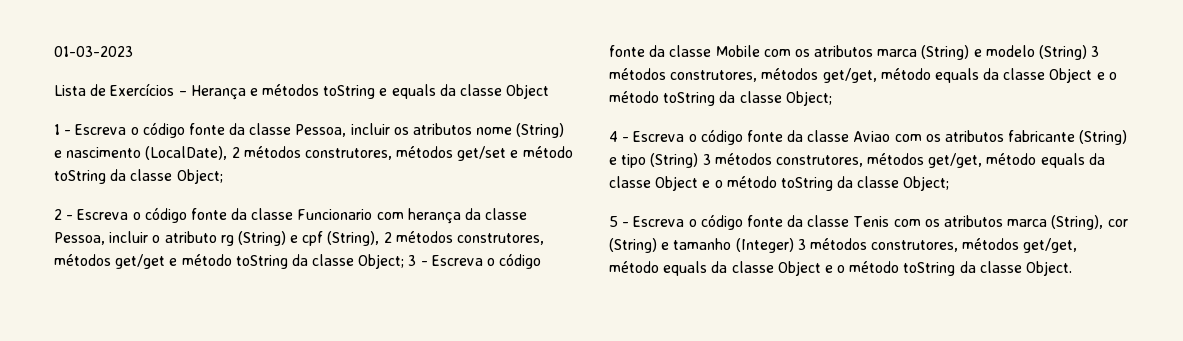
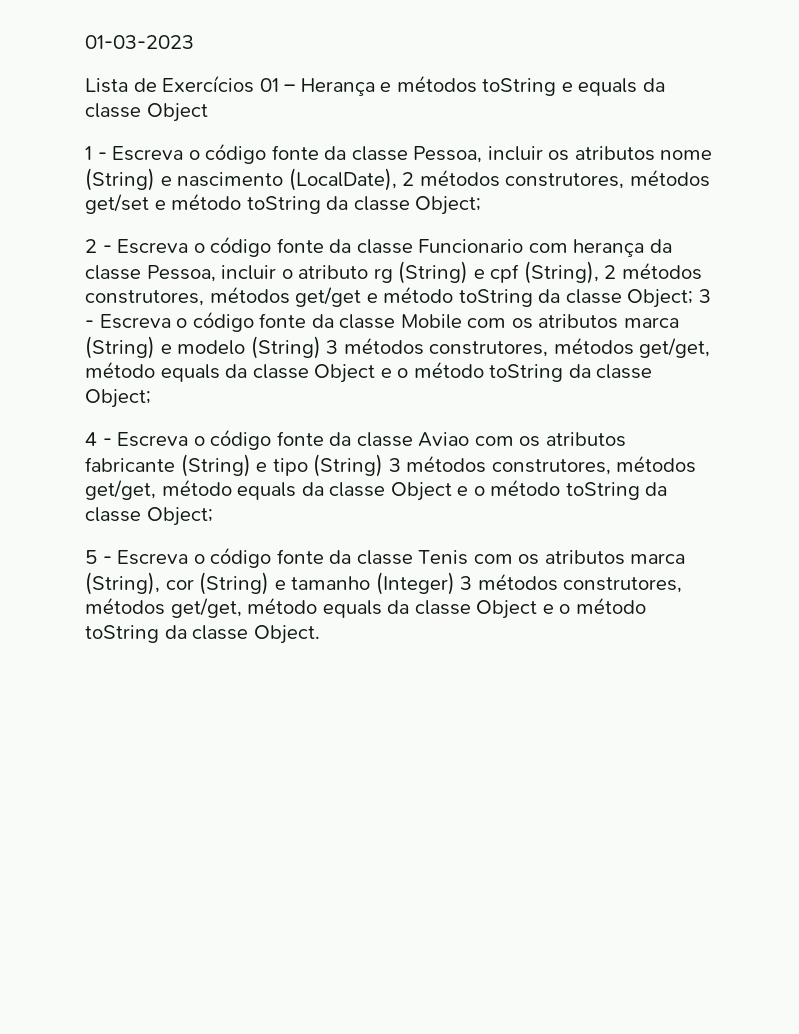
- Lista de Exercícios – Herança e métodos toString e equals da classe Object
+ Lista de Exercícios 01 – Herança e métodos toString e equals da classe Object

